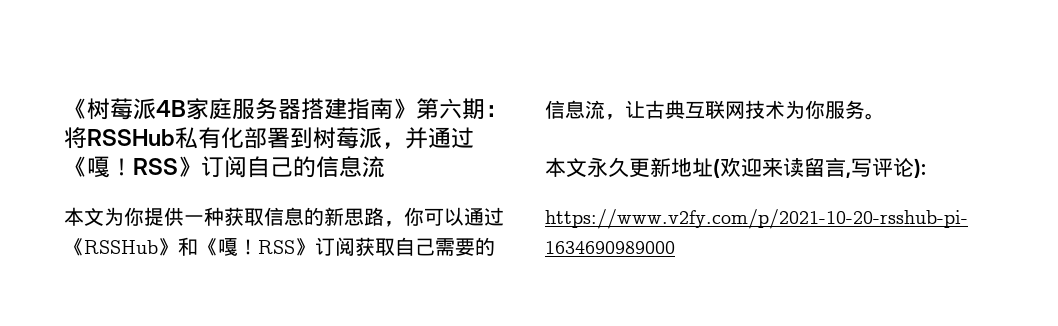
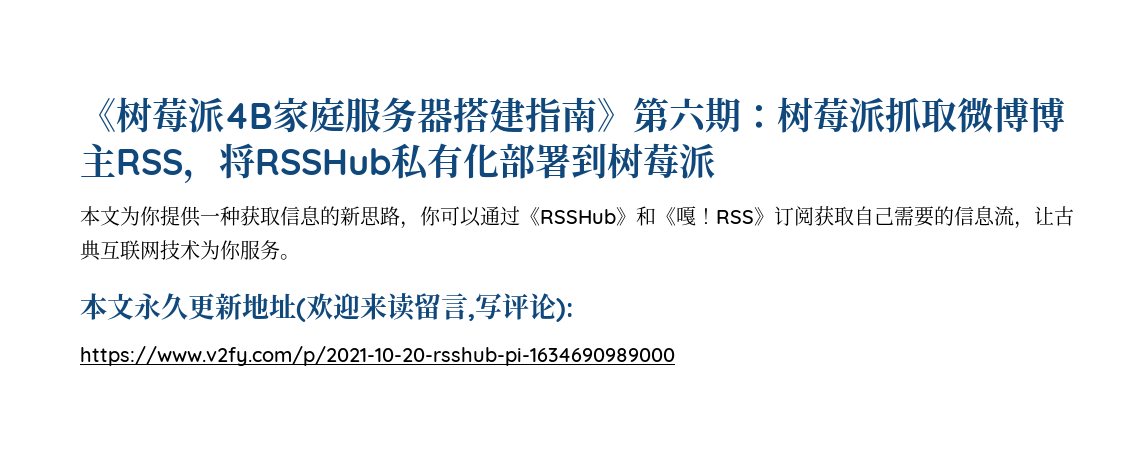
- 《树莓派4B家庭服务器搭建指南》第六期：将RSSHub私有化部署到树莓派，并通过《嘎！RSS》订阅自己的信息流
+ 《树莓派4B家庭服务器搭建指南》第六期：树莓派抓取微博博主RSS，将RSSHub私有化部署到树莓派

